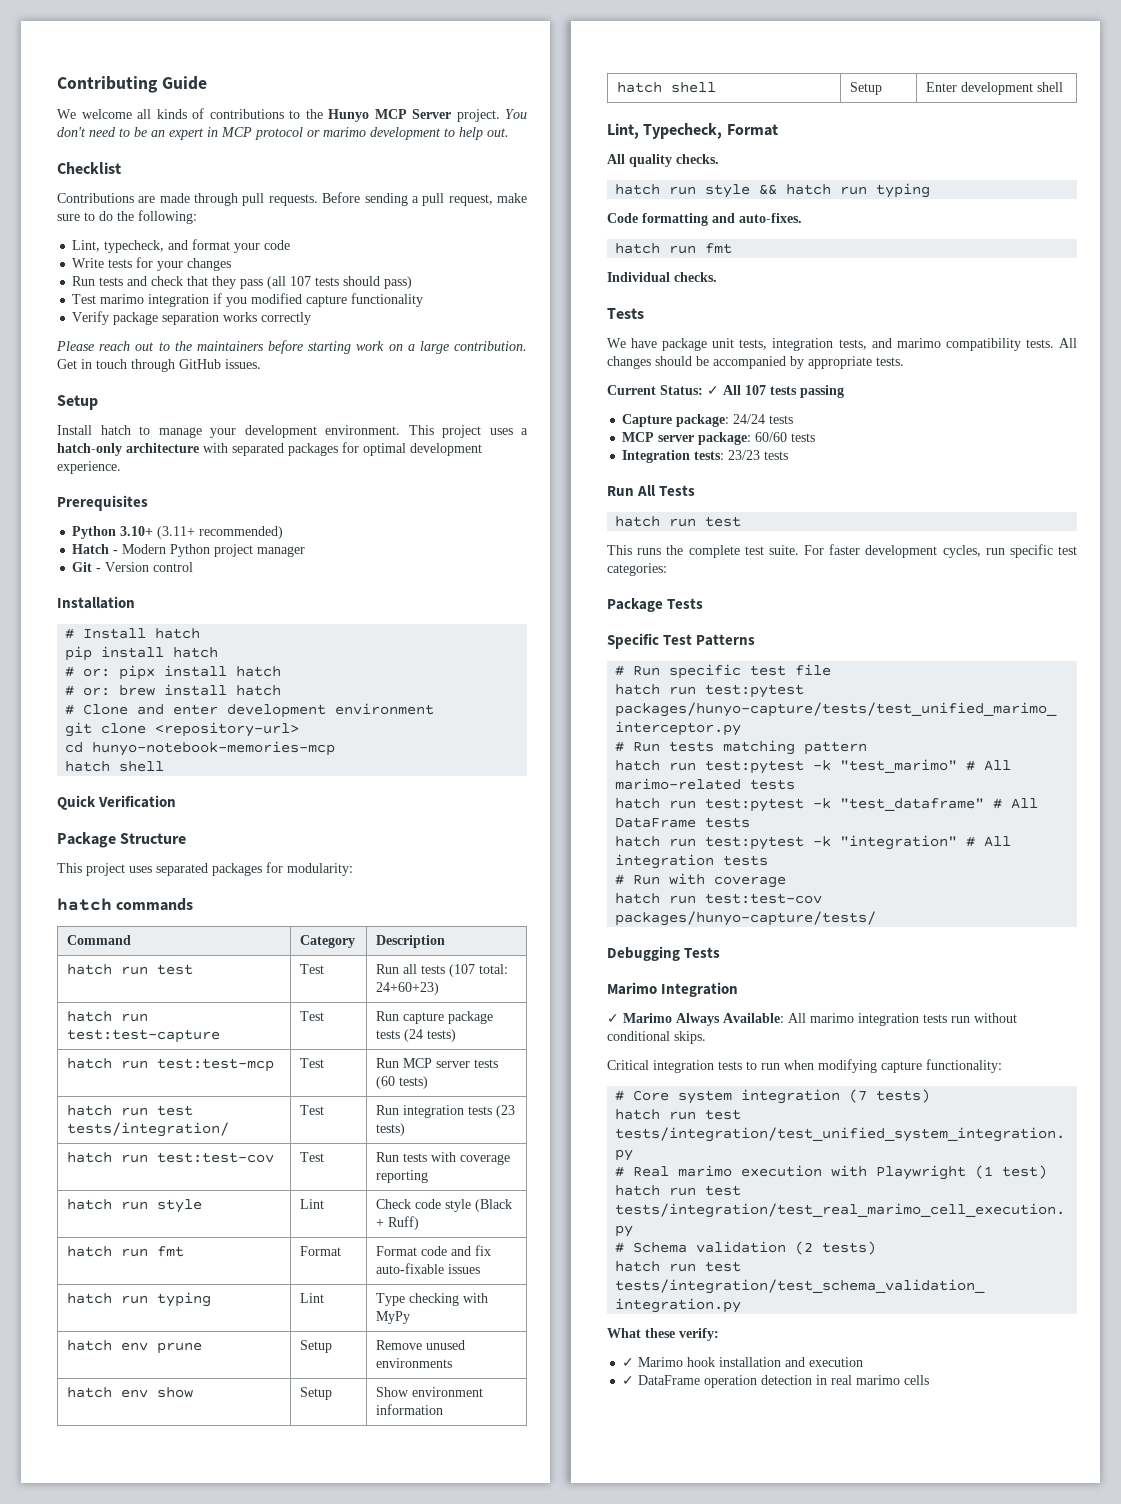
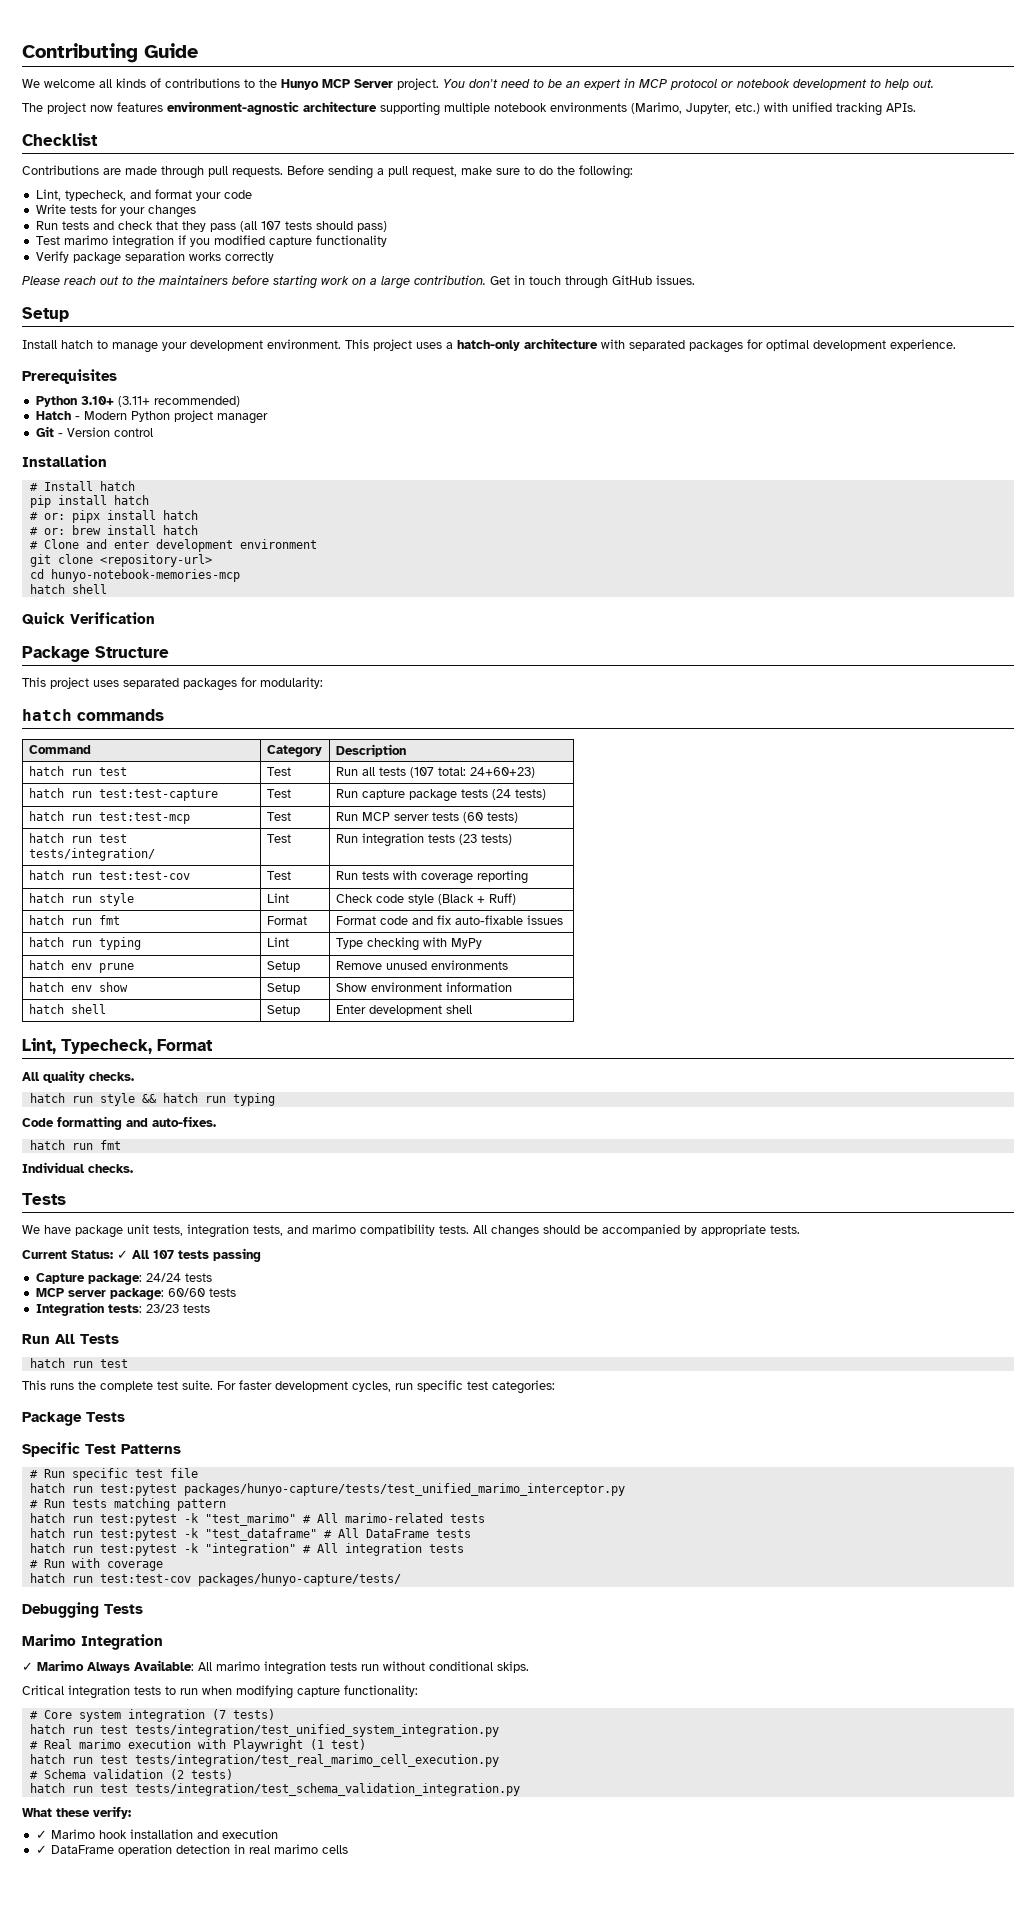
- You don't need to be an expert in MCP protocol or marimo development to help out.
+ You don't need to be an expert in MCP protocol or notebook development to help out.
+ The project now features environment-agnostic architecture supporting multiple notebook environments (Marimo, Jupyter, etc.) with unified tracking APIs.

